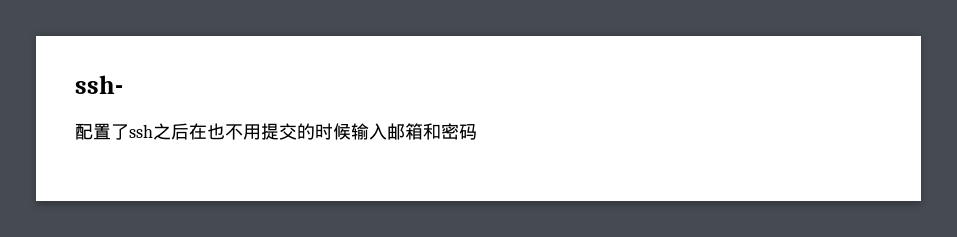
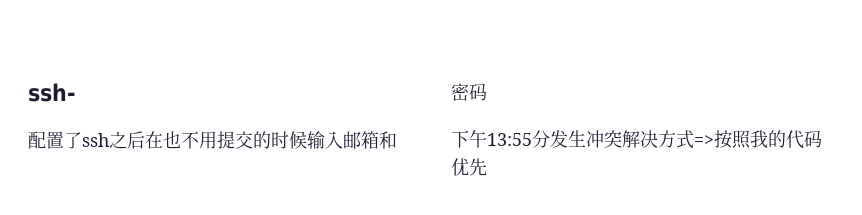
+ 下午13:55分发生冲突解决方式=>按照我的代码优先

